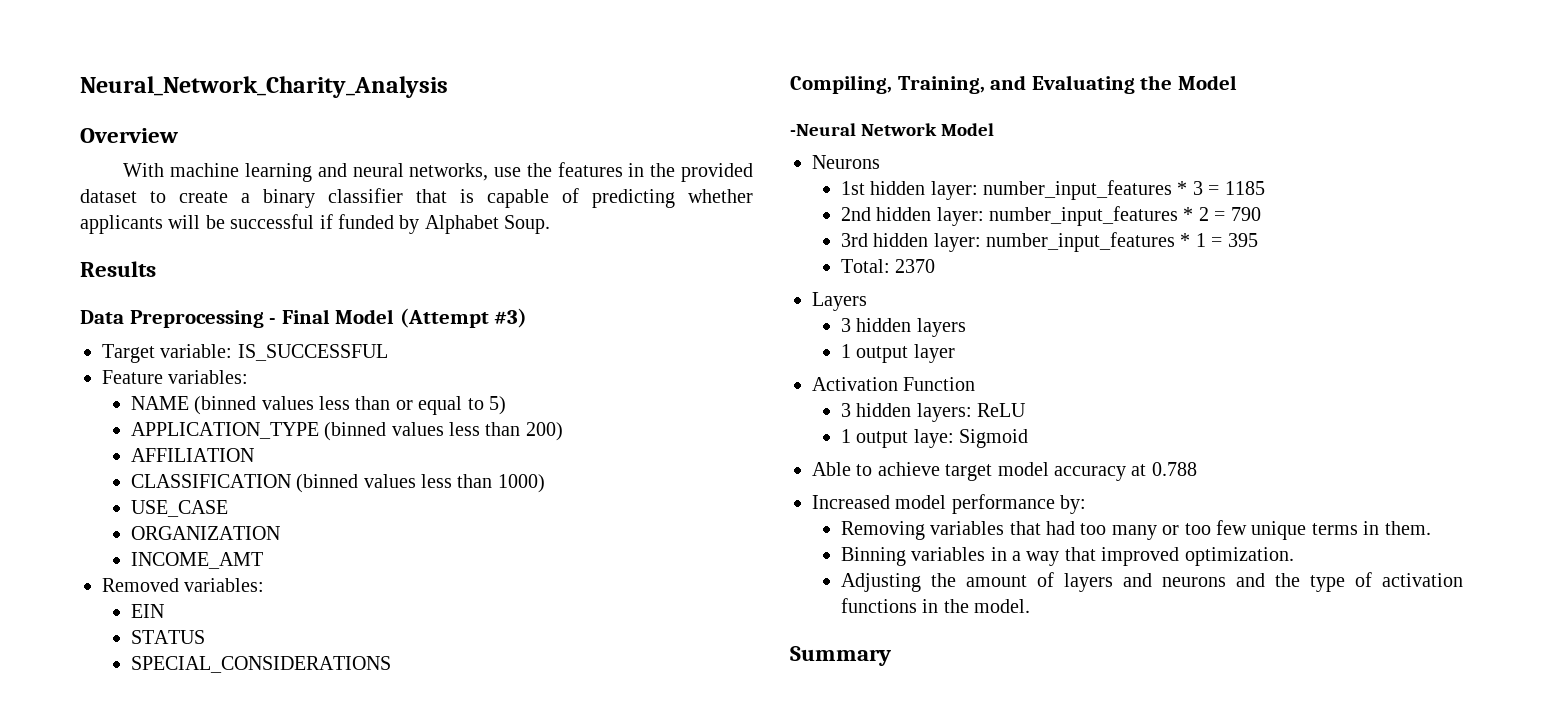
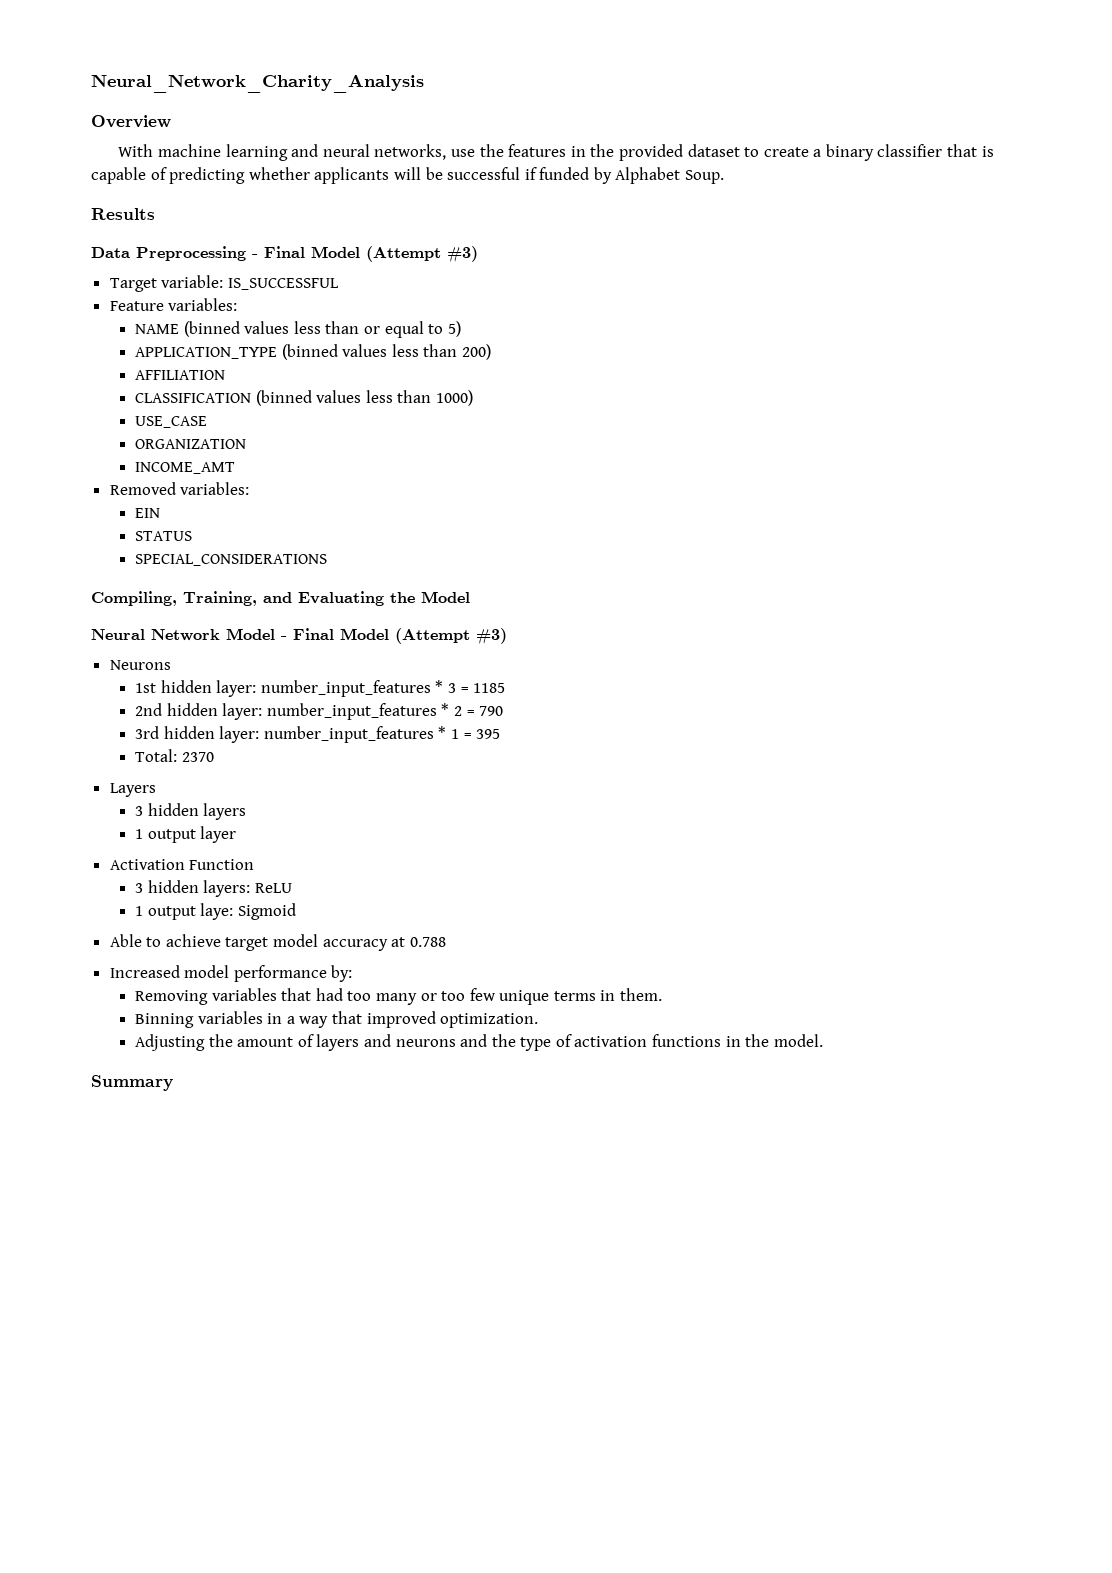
- -Neural Network Model
+ Neural Network Model - Final Model (Attempt #3)

